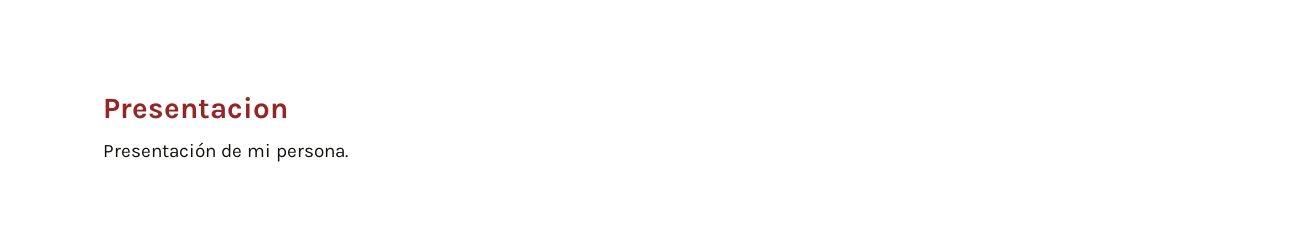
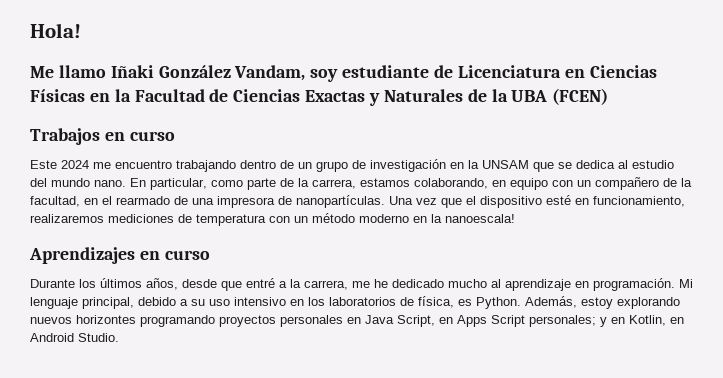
- Presentacion
- Presentación de mi persona.
+ Hola!
+ Me llamo Iñaki González Vandam, soy estudiante de Licenciatura en Ciencias Físicas en la Facultad de Ciencias Exactas y Naturales de la UBA (FCEN)
+ Trabajos en curso
+ Este 2024 me encuentro trabajando dentro de un grupo de investigación en la UNSAM que se dedica al estudio del mundo nano. En particular, como parte de la carrera, estamos colaborando, en equipo con un compañero de la facultad, en el rearmado de una impresora de nanopartículas. Una vez que el dispositivo esté en funcionamiento, realizaremos mediciones de temperatura con un método moderno en la nanoescala!
+ Aprendizajes en curso
+ Durante los últimos años, desde que entré a la carrera, me he dedicado mucho al aprendizaje en programación. Mi lenguaje principal, debido a su uso intensivo en los laboratorios de física, es Python. Además, estoy explorando nuevos horizontes programando proyectos personales en Java Script, en Apps Script personales; y en Kotlin, en Android Studio.

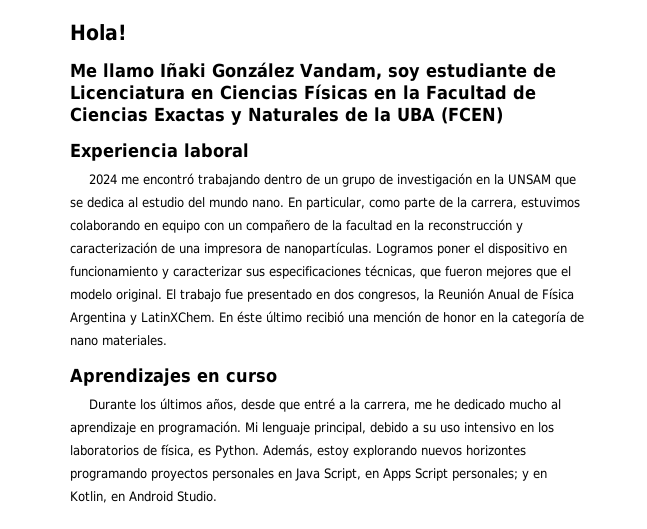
- Trabajos en curso
- Este 2024 me encuentro trabajando dentro de un grupo de investigación en la UNSAM que se dedica al estudio del mundo nano.
+ Experiencia laboral
+ 2024 me encontró trabajando dentro de un grupo de investigación en la UNSAM que se dedica al estudio del mundo nano.
- En particular, como parte de la carrera, estamos colaborando, en equipo con un compañero de la facultad, en el rearmado de una impresora de nanopartículas.
+ En particular, como parte de la carrera, estuvimos colaborando en equipo con un compañero de la facultad en la reconstrucción y caracterización de una impresora de nanopartículas.
- Una vez que el dispositivo esté en funcionamiento, realizaremos mediciones de temperatura con un método moderno en la nanoescala!
+ Logramos poner el dispositivo en funcionamiento y caracterizar sus especificaciones técnicas, que fueron mejores que el modelo original. El trabajo fue presentado en dos congresos, la Reunión Anual de Física Argentina y LatinXChem. En éste último recibió una mención de honor en la categoría de nano materiales.

